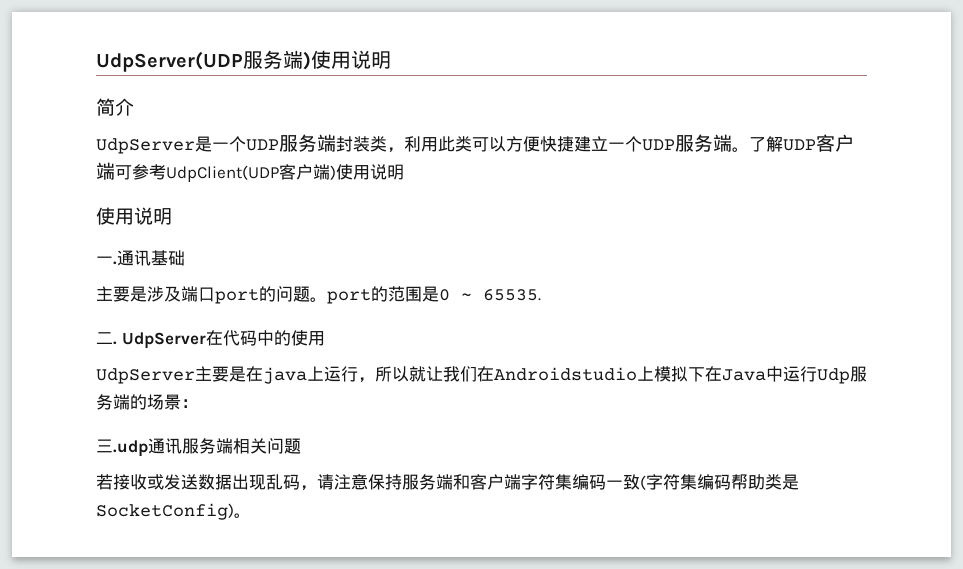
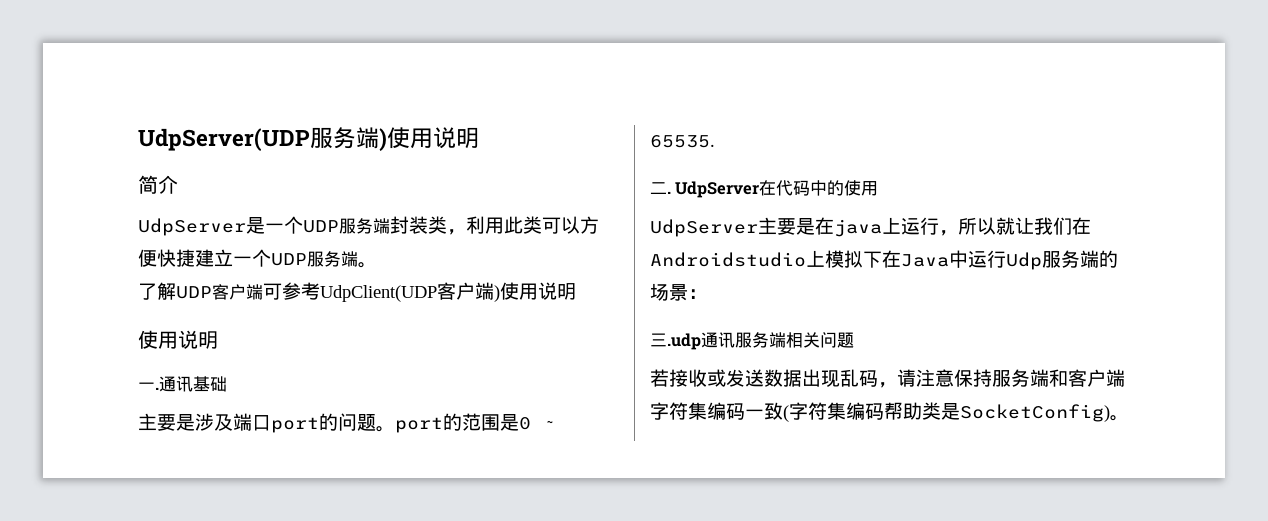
- UdpServer是一个UDP服务端封装类，利用此类可以方便快捷建立一个UDP服务端。了解UDP客户端可参考UdpClient(UDP客户端)使用说明
+ UdpServer是一个UDP服务端封装类，利用此类可以方便快捷建立一个UDP服务端。
+ 了解UDP客户端可参考UdpClient(UDP客户端)使用说明

